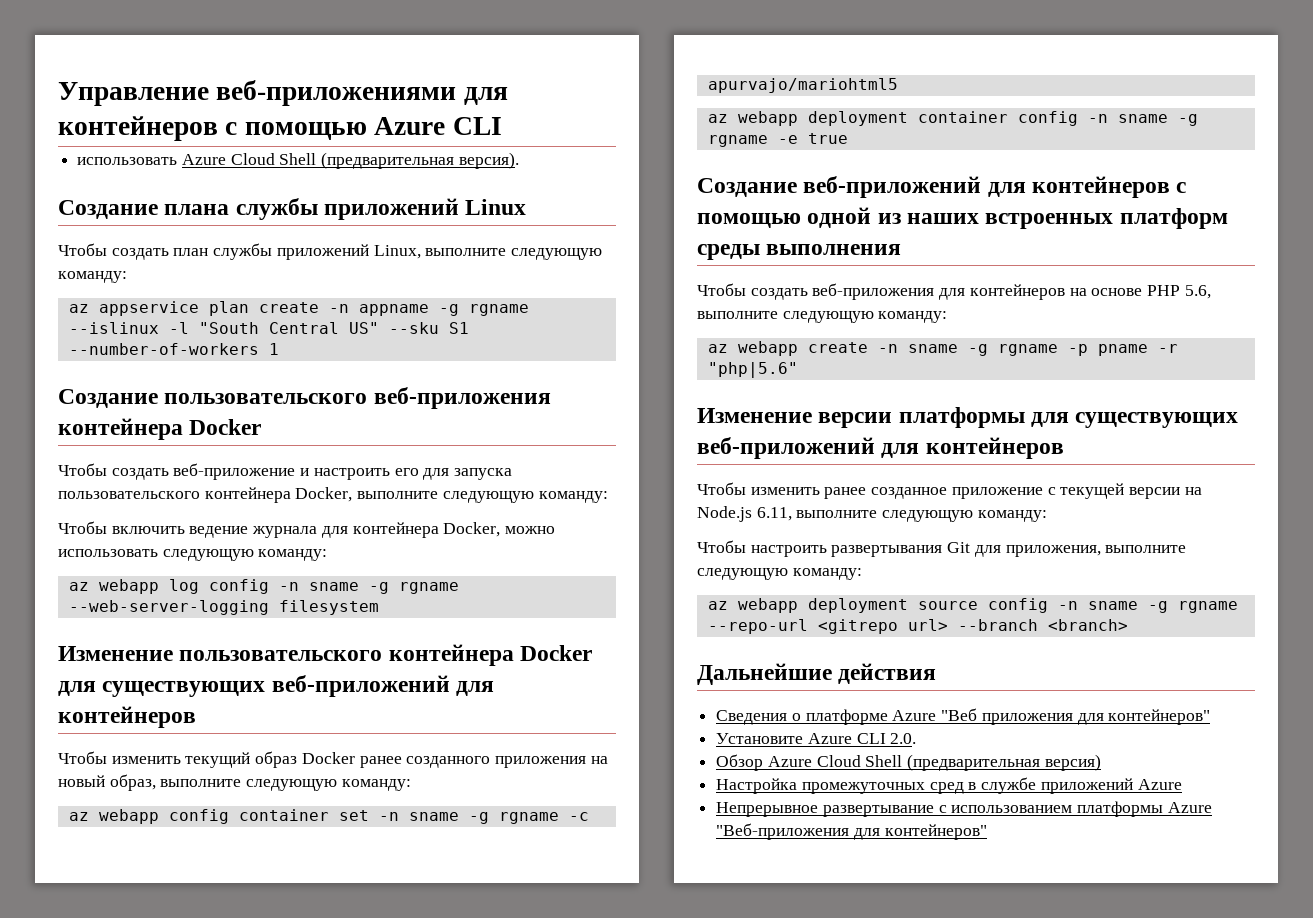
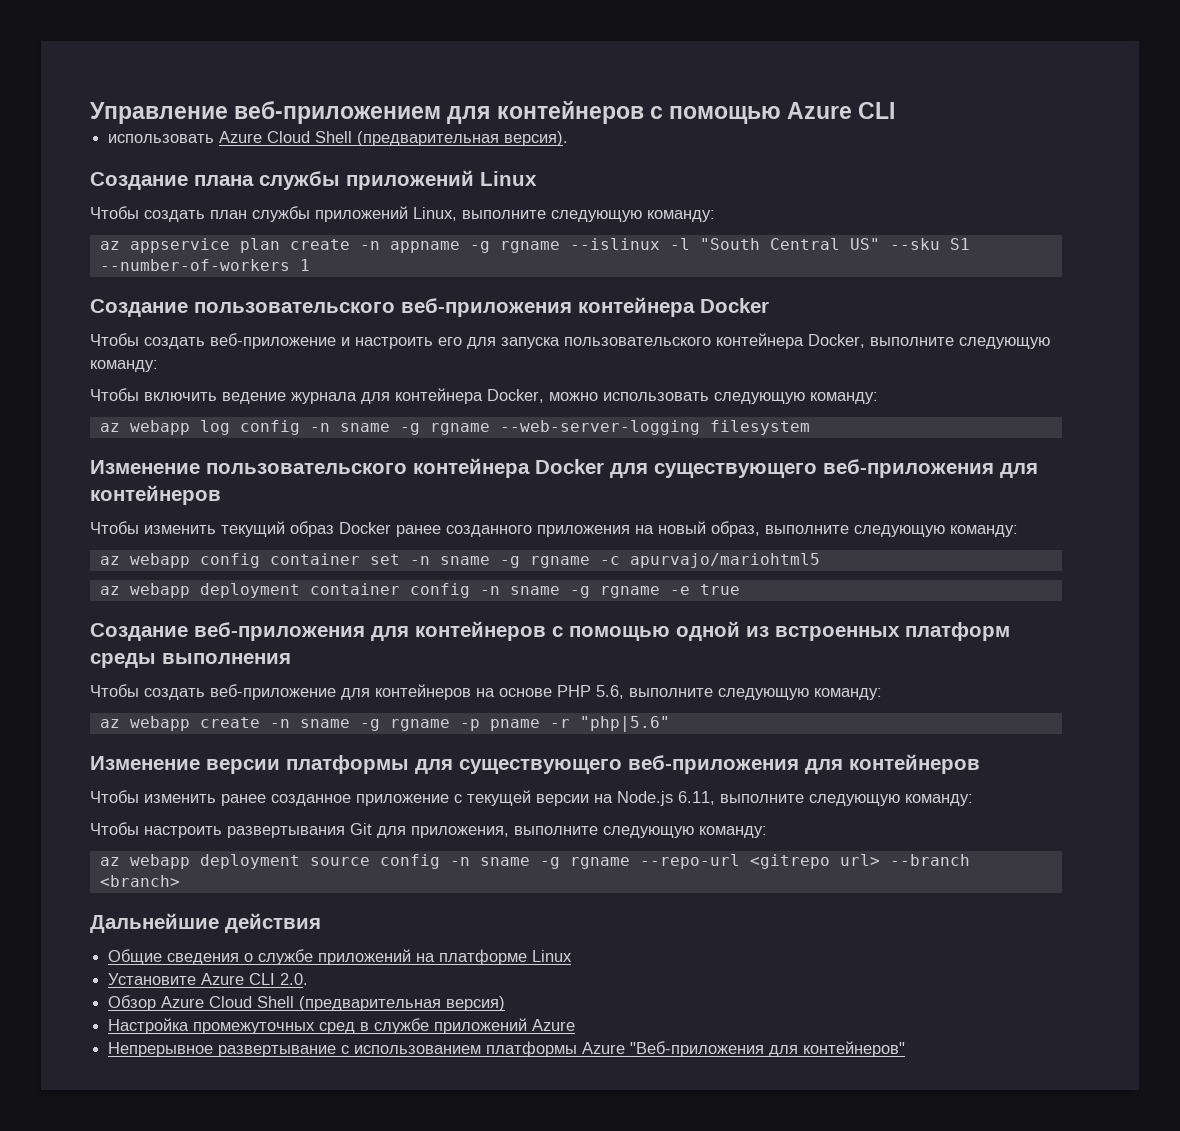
- Управление веб-приложениями для контейнеров с помощью Azure CLI
+ Управление веб-приложением для контейнеров с помощью Azure CLI
- Изменение пользовательского контейнера Docker для существующих веб-приложений для контейнеров
+ Изменение пользовательского контейнера Docker для существующего веб-приложения для контейнеров
- Создание веб-приложений для контейнеров с помощью одной из наших встроенных платформ среды выполнения
+ Создание веб-приложения для контейнеров с помощью одной из встроенных платформ среды выполнения
- Чтобы создать веб-приложения для контейнеров на основе PHP 5.6, выполните следующую команду:
+ Чтобы создать веб-приложение для контейнеров на основе PHP 5.6, выполните следующую команду:
- Изменение версии платформы для существующих веб-приложений для контейнеров
+ Изменение версии платформы для существующего веб-приложения для контейнеров
- Сведения о платформе Azure "Веб приложения для контейнеров"
+ Общие сведения о службе приложений на платформе Linux

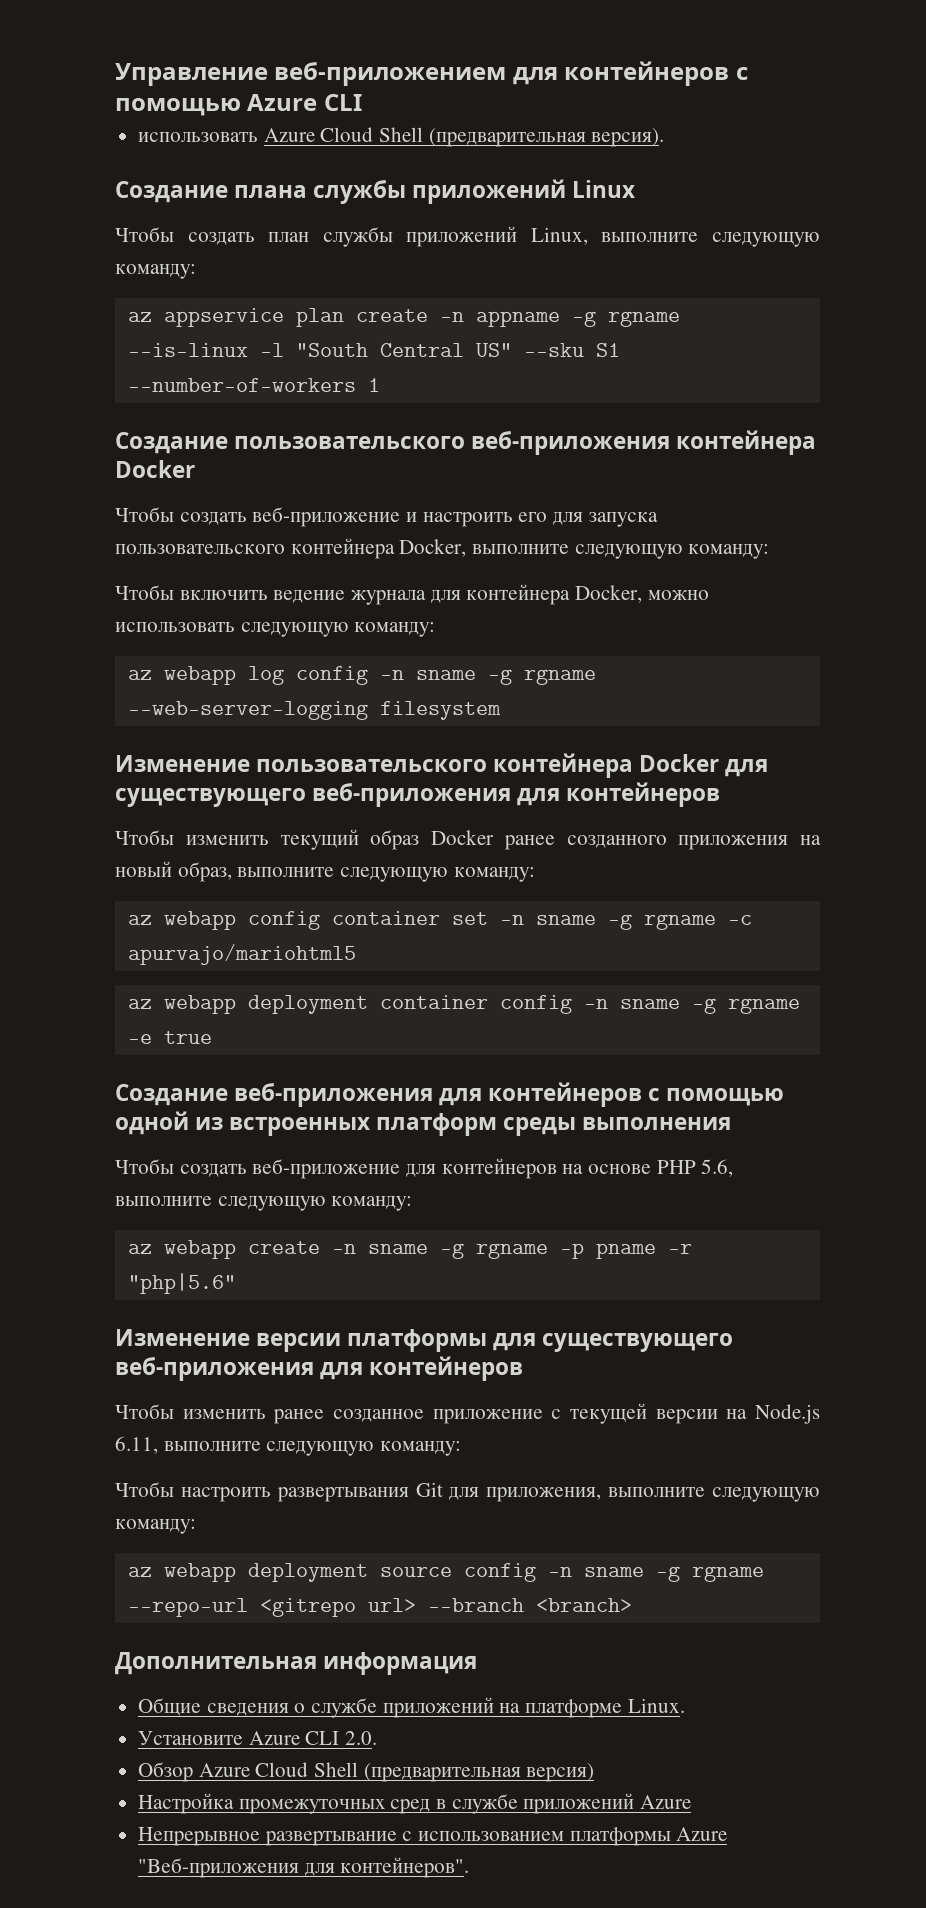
- az appservice plan create -n appname -g rgname --islinux -l "South Central US" --sku S1 --number-of-workers 1
+ az appservice plan create -n appname -g rgname --is-linux -l "South Central US" --sku S1 --number-of-workers 1
- Дальнейшие действия
+ Дополнительная информация
- Общие сведения о службе приложений на платформе Linux
+ Общие сведения о службе приложений на платформе Linux.
- Непрерывное развертывание с использованием платформы Azure "Веб-приложения для контейнеров"
+ Непрерывное развертывание с использованием платформы Azure "Веб-приложения для контейнеров".

